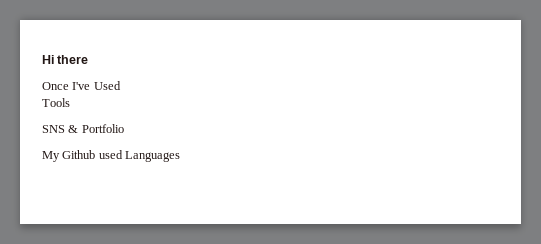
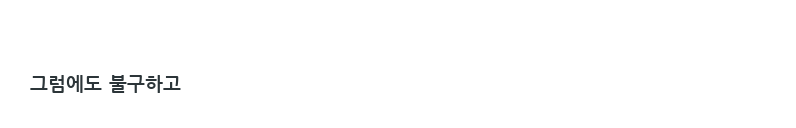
- Hi there
- Once I've Used
- Tools
- SNS & Portfolio
- My Github used Languages
+ 그럼에도 불구하고

